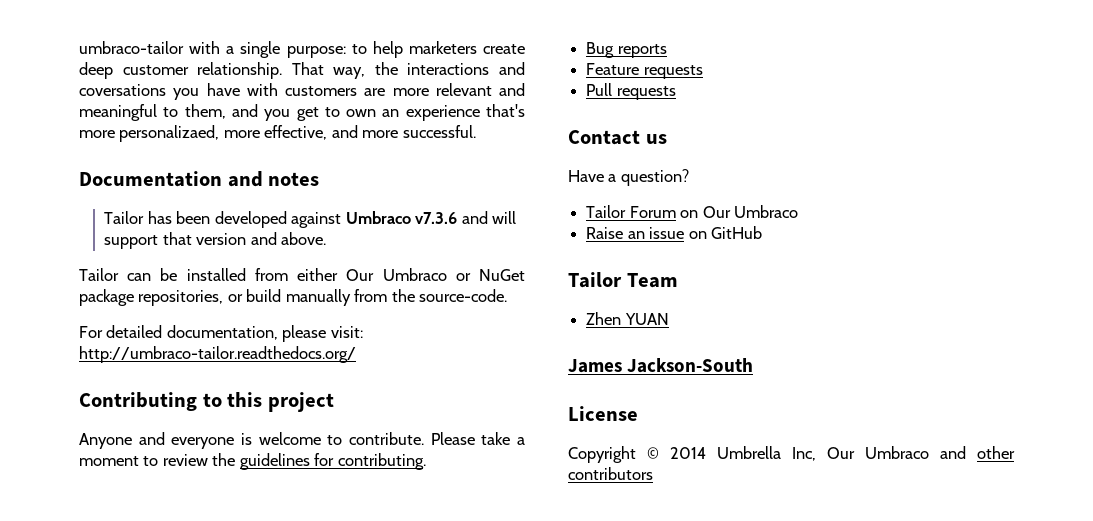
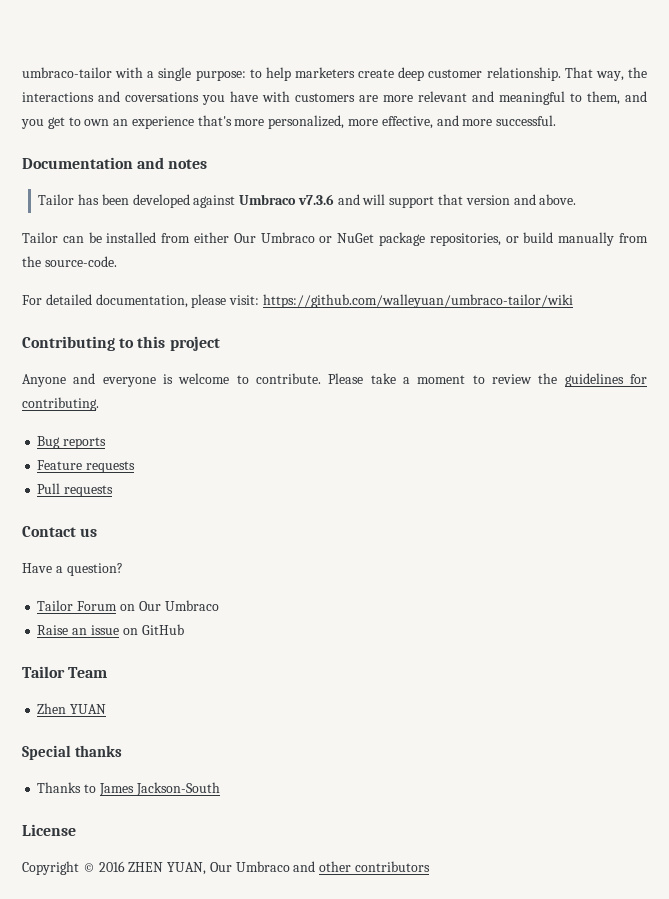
- That way, the interactions and coversations you have with customers are more relevant and meaningful to them, and you get to own an experience that's more personalizaed, more effective, and more successful.
+ That way, the interactions and coversations you have with customers are more relevant and meaningful to them, and you get to own an experience that's more personalized, more effective, and more successful.
- For detailed documentation, please visit: http://umbraco-tailor.readthedocs.org/
+ For detailed documentation, please visit: https://github.com/walleyuan/umbraco-tailor/wiki
- James Jackson-South
+ Special thanks
+ Thanks to James Jackson-South
- Copyright © 2014 Umbrella Inc, Our Umbraco and other contributors
+ Copyright © 2016 ZHEN YUAN, Our Umbraco and other contributors

